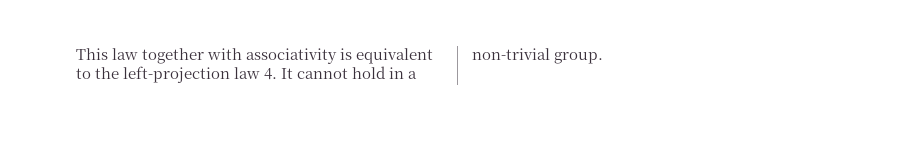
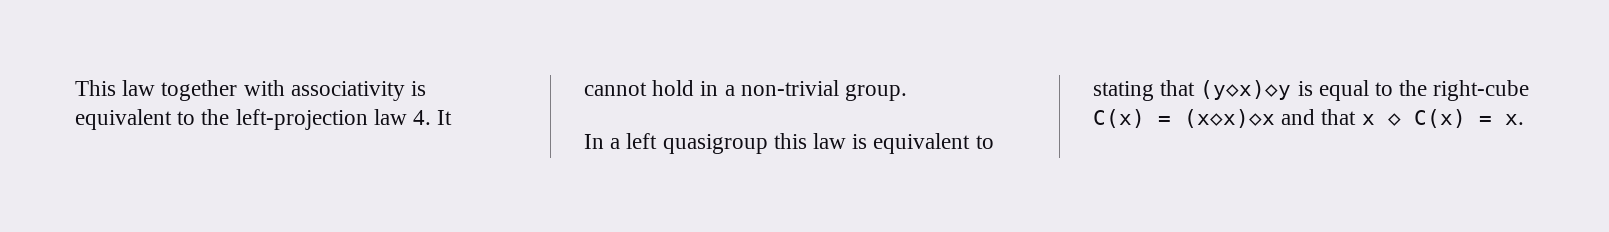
+ In a left quasigroup this law is equivalent to stating that (y◇x)◇y is equal to the right-cube C(x) = (x◇x)◇x and that x ◇ C(x) = x.

